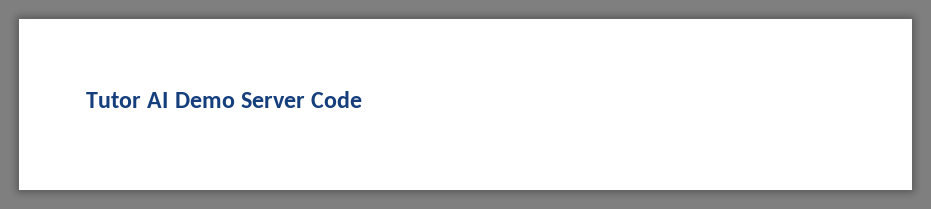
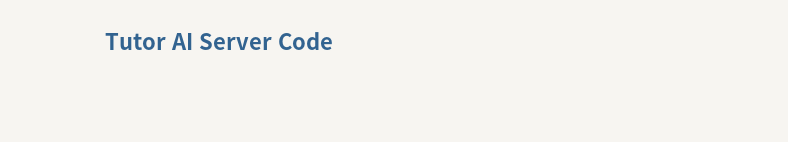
- Tutor AI Demo Server Code
+ Tutor AI Server Code

